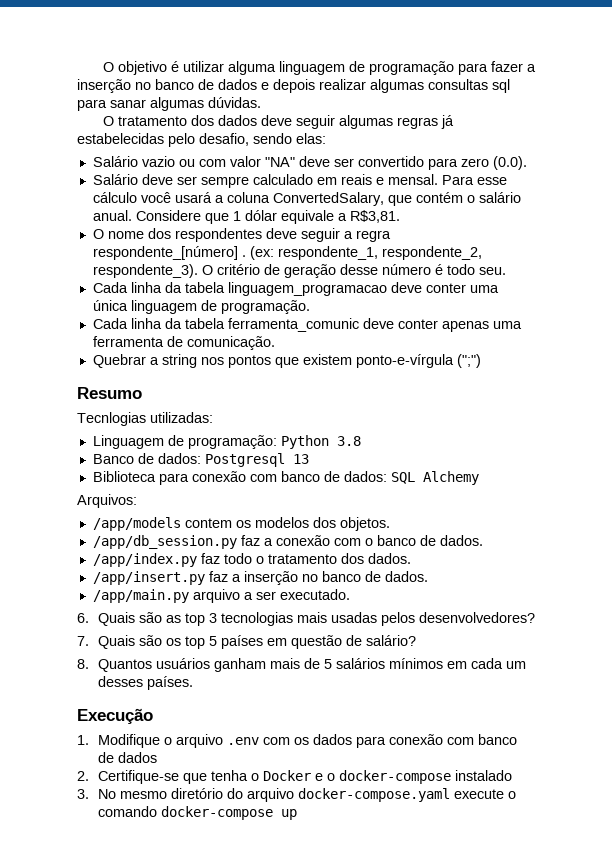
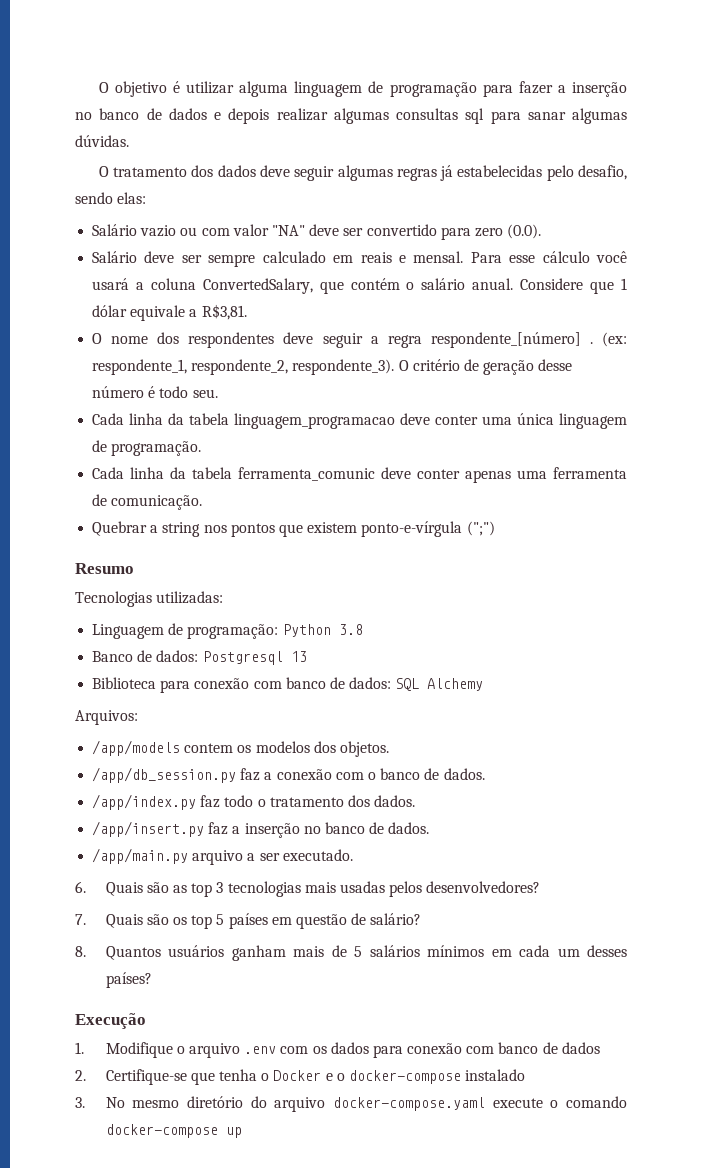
- Tecnlogias utilizadas:
+ Tecnologias utilizadas:
- 8. Quantos usuários ganham mais de 5 salários mínimos em cada um desses países.
+ 8. Quantos usuários ganham mais de 5 salários mínimos em cada um desses países?

